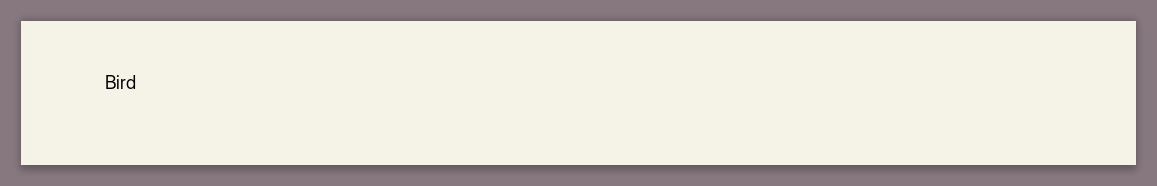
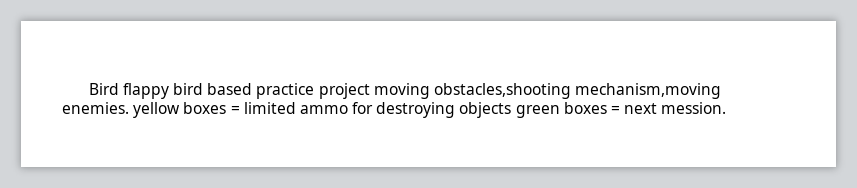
- Bird
+ Bird flappy bird based practice project moving obstacles,shooting mechanism,moving enemies. yellow boxes = limited ammo for destroying objects green boxes = next mession.

